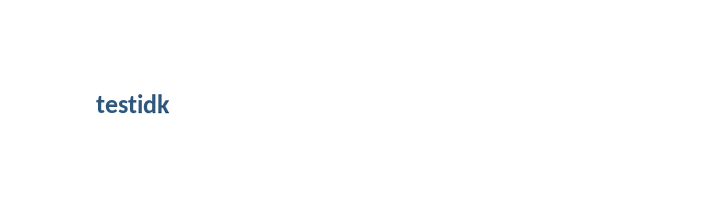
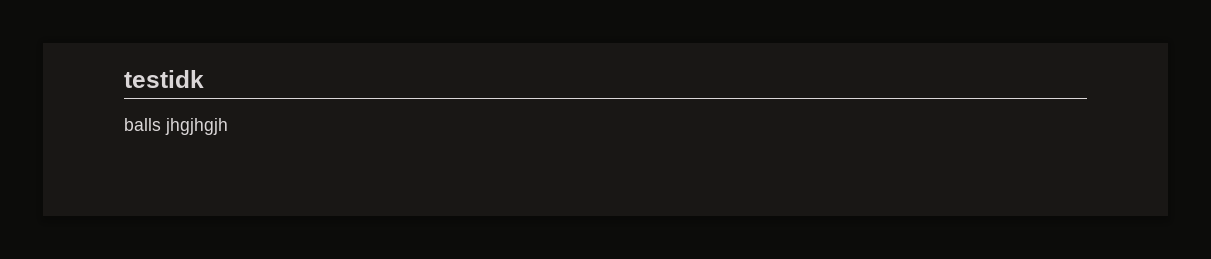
+ balls jhgjhgjh

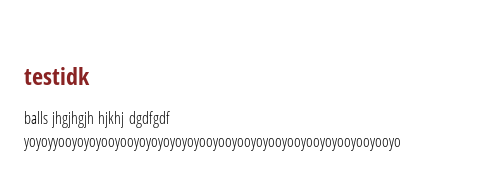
- balls jhgjhgjh
+ balls jhgjhgjh hjkhj dgdfgdf yoyoyyooyoyoyooyooyoyoyoyoyoyooyooyooyoyooyooyooyoyooyooyooyo

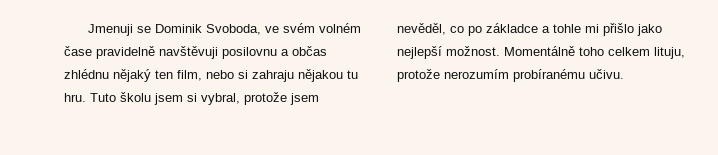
- testidk
- balls jhgjhgjh hjkhj dgdfgdf yoyoyyooyoyoyooyooyoyoyoyoyoyooyooyooyoyooyooyooyoyooyooyooyo
+ Jmenuji se Dominik Svoboda, ve svém volném čase pravidelně navštěvuji posilovnu a občas zhlédnu nějaký ten film, nebo si zahraju nějakou tu hru. Tuto školu jsem si vybral, protože jsem nevěděl, co po základce a tohle mi přišlo jako nejlepší možnost. Momentálně toho celkem lituju, protože nerozumím probíranému učivu.

